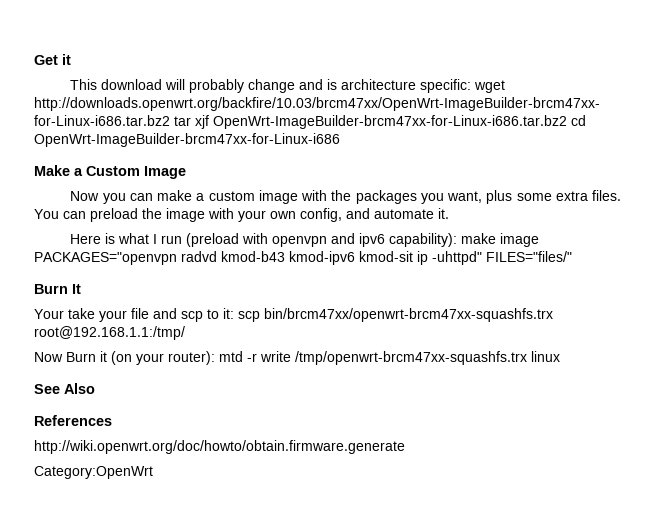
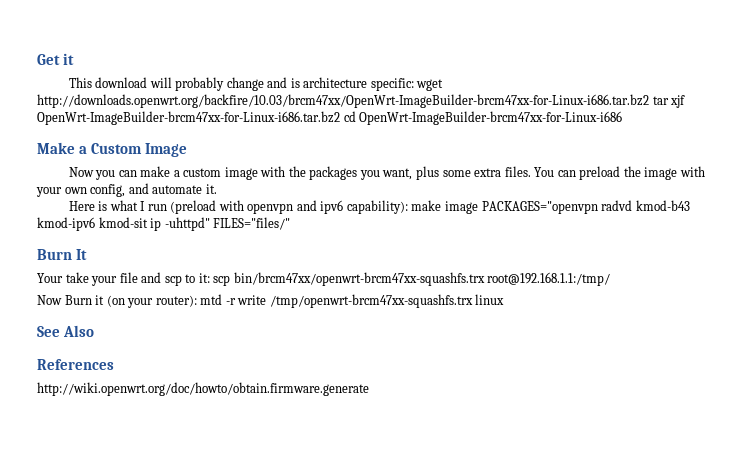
- Category:OpenWrt

